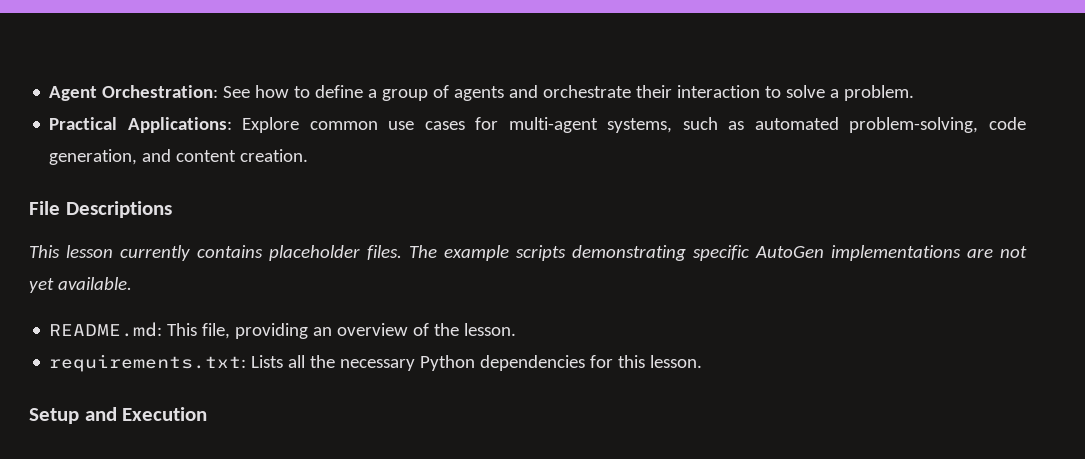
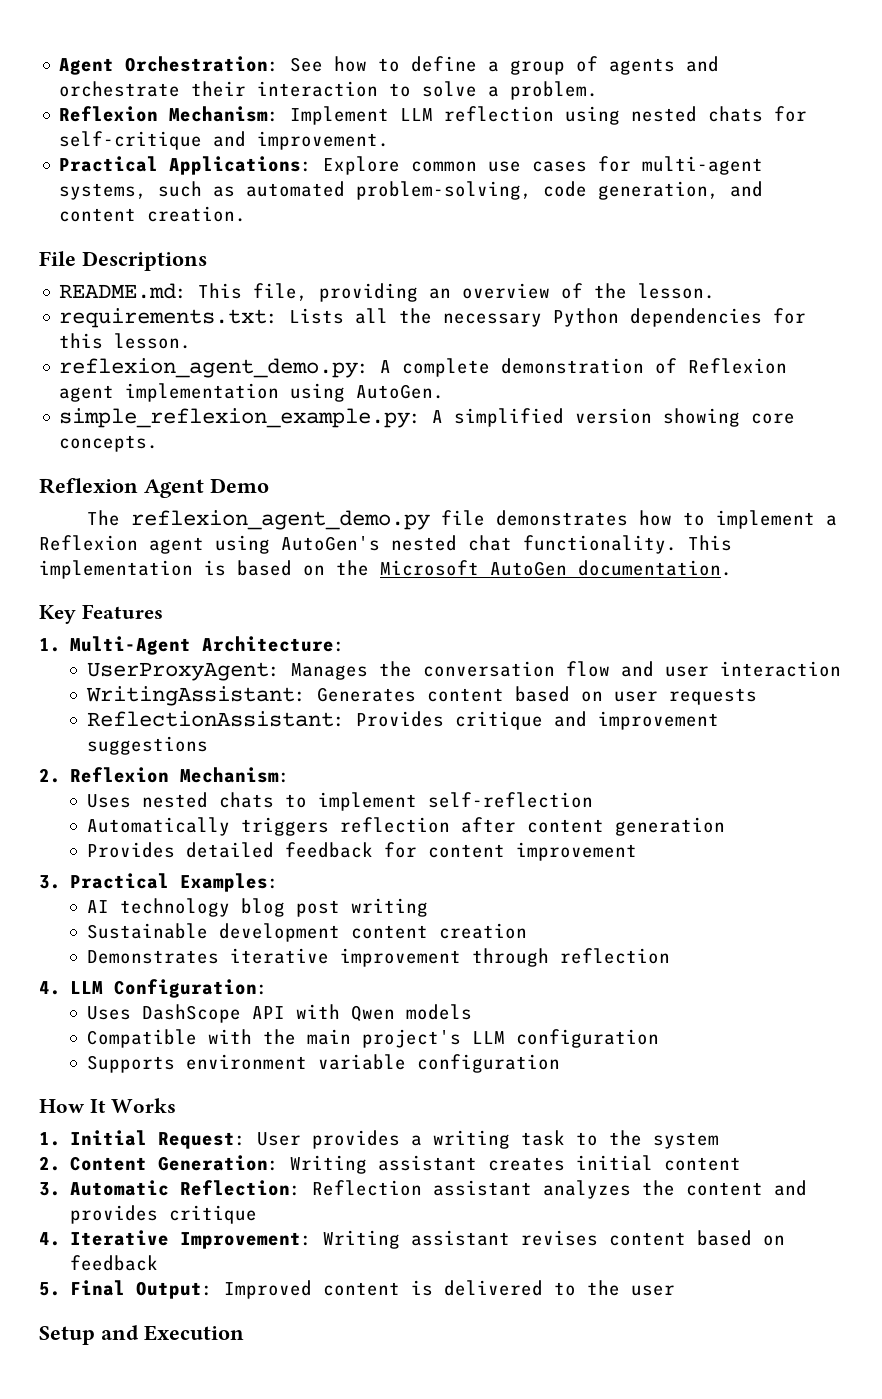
+ Reflexion Mechanism: Implement LLM reflection using nested chats for self-critique and improvement.
- This lesson currently contains placeholder files. The example scripts demonstrating specific AutoGen implementations are not yet available.
+ reflexion_agent_demo.py: A complete demonstration of Reflexion agent implementation using AutoGen.
+ simple_reflexion_example.py: A simplified version showing core concepts.
+ Reflexion Agent Demo
+ The reflexion_agent_demo.py file demonstrates how to implement a Reflexion agent using AutoGen's nested chat functionality. This implementation is based on the Microsoft AutoGen documentation.
+ Key Features
+ 1. Multi-Agent Architecture:
+ UserProxyAgent: Manages the conversation flow and user interaction
+ WritingAssistant: Generates content based on user requests
+ ReflectionAssistant: Provides critique and improvement suggestions
+ 2. Reflexion Mechanism:
+ Uses nested chats to implement self-reflection
+ Automatically triggers reflection after content generation
+ Provides detailed feedback for content improvement
+ 3. Practical Examples:
+ AI technology blog post writing
+ Sustainable development content creation
+ Demonstrates iterative improvement through reflection
+ 4. LLM Configuration:
+ Uses DashScope API with Qwen models
+ Compatible with the main project's LLM configuration
+ Supports environment variable configuration
+ How It Works
+ 1. Initial Request: User provides a writing task to the system
+ 2. Content Generation: Writing assistant creates initial content
+ 3. Automatic Reflection: Reflection assistant analyzes the content and provides critique
+ 4. Iterative Improvement: Writing assistant revises content based on feedback
+ 5. Final Output: Improved content is delivered to the user

